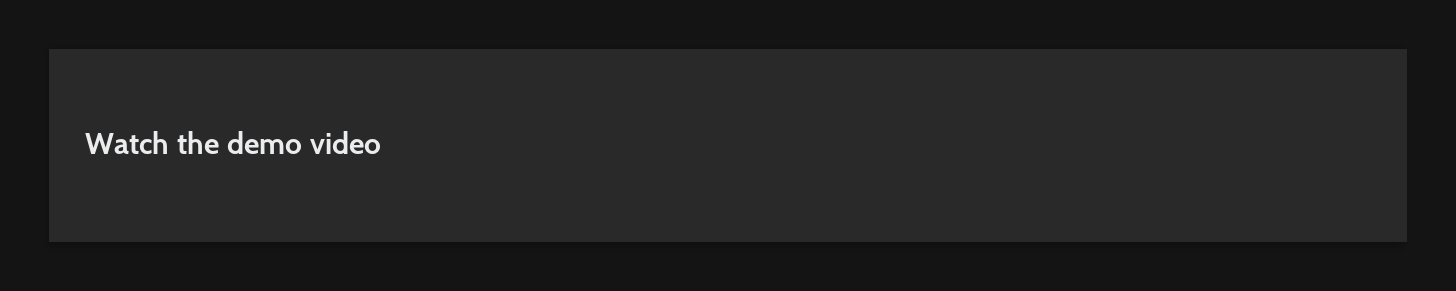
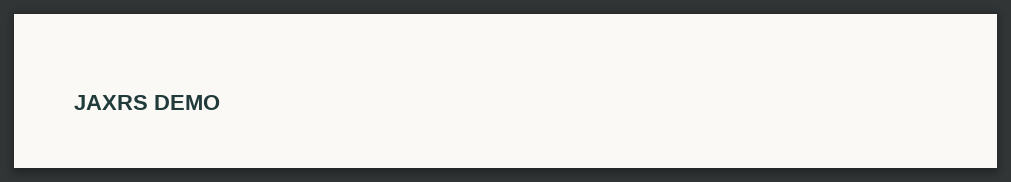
- Watch the demo video
+ JAXRS DEMO

